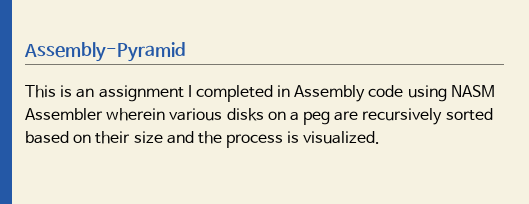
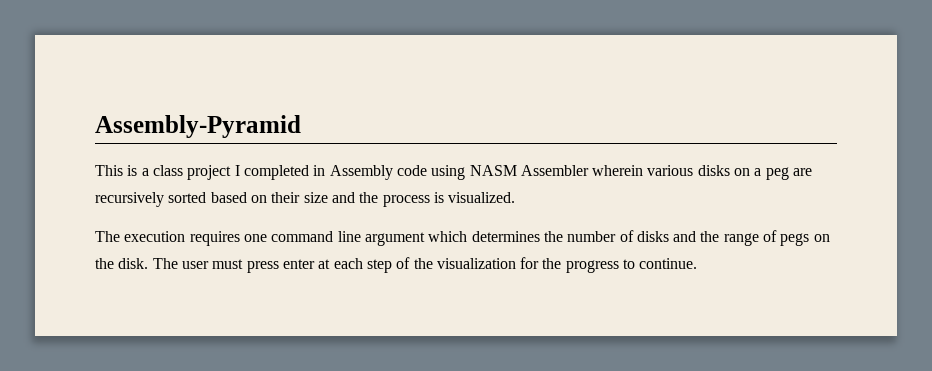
- This is an assignment I completed in Assembly code using NASM Assembler wherein various disks on a peg are recursively sorted based on their size and the process is visualized.
+ This is a class project I completed in Assembly code using NASM Assembler wherein various disks on a peg are recursively sorted based on their size and the process is visualized.
+ The execution requires one command line argument which determines the number of disks and the range of pegs on the disk. The user must press enter at each step of the visualization for the progress to continue.

